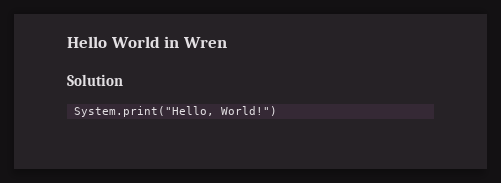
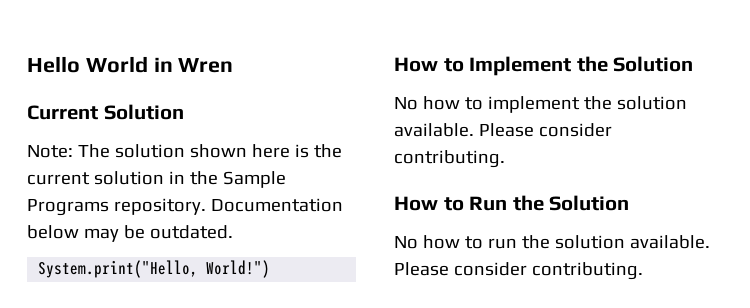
- Solution
+ Current Solution
+ Note: The solution shown here is the current solution in the Sample Programs repository. Documentation below may be outdated.
  System.print("Hello, World!")
+ How to Implement the Solution
+ No how to implement the solution available. Please consider contributing.
+ How to Run the Solution
+ No how to run the solution available. Please consider contributing.

